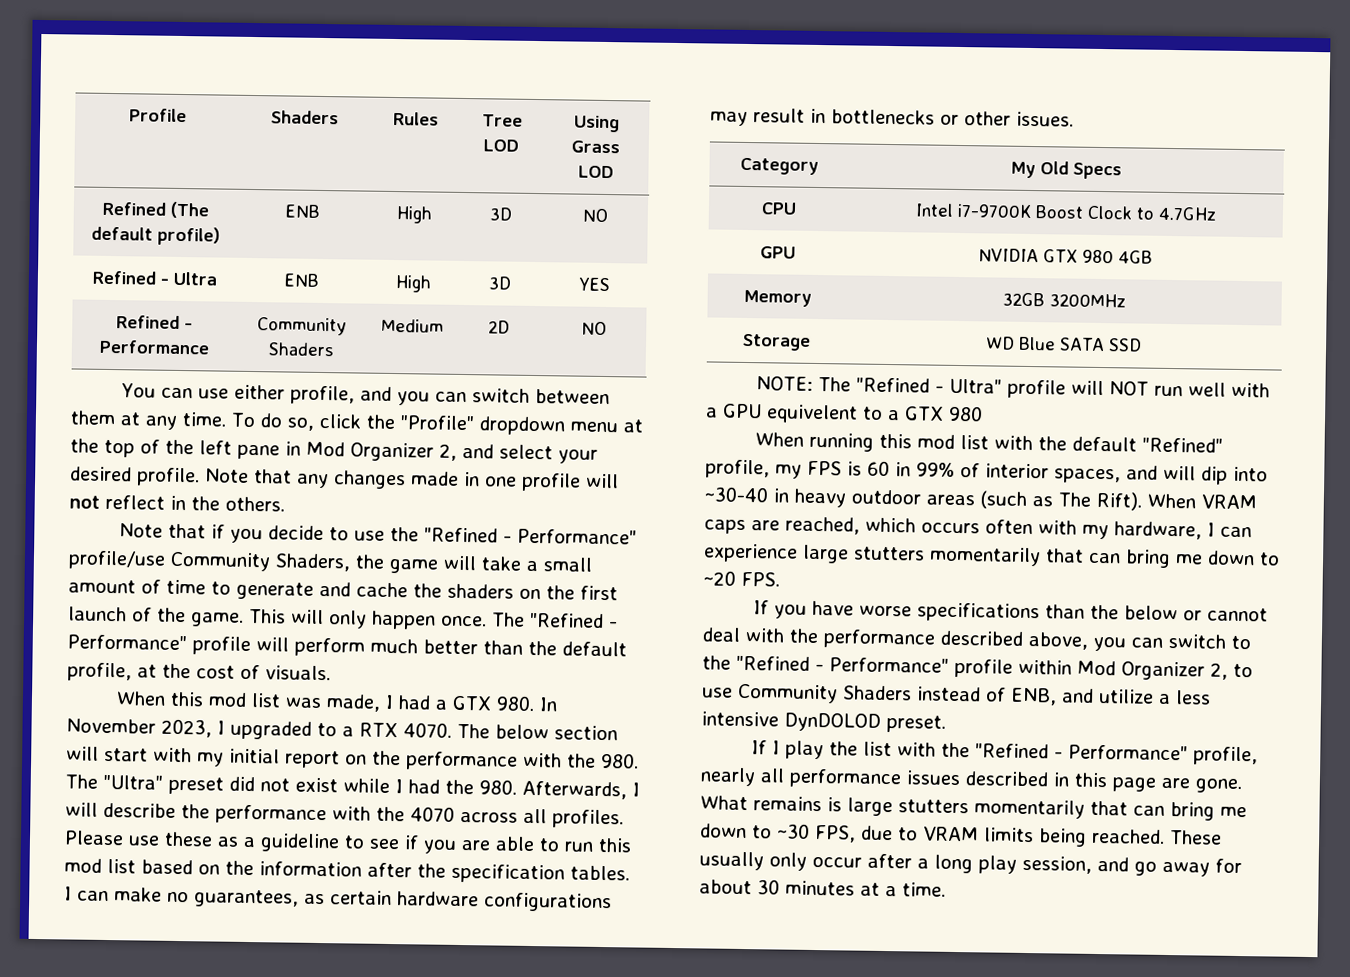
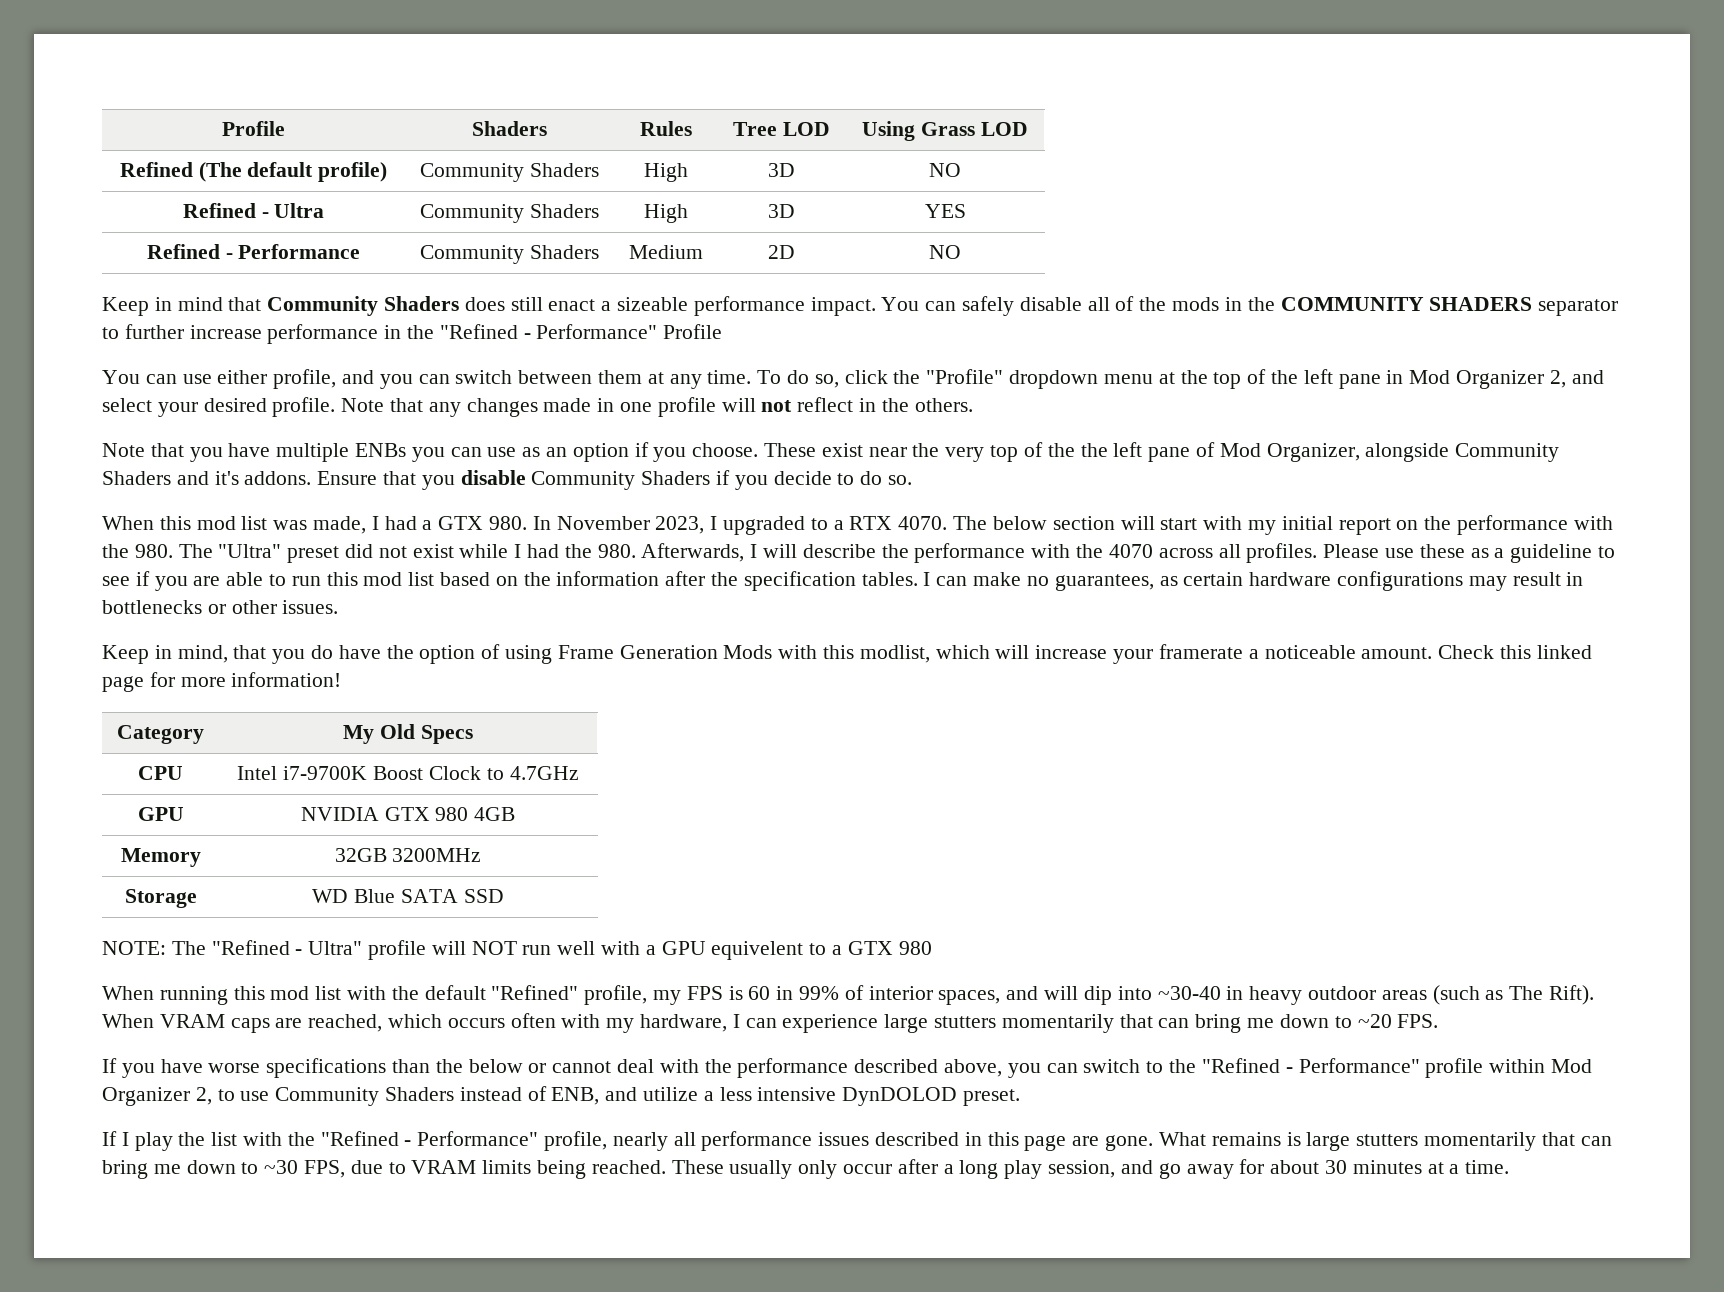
- Refined (The default profile) | ENB | High | 3D | NO
+ Refined (The default profile) | Community Shaders | High | 3D | NO
- Refined - Ultra | ENB | High | 3D | YES
+ Refined - Ultra | Community Shaders | High | 3D | YES
+ Keep in mind that Community Shaders does still enact a sizeable performance impact. You can safely disable all of the mods in the COMMUNITY SHADERS separator to further increase performance in the "Refined - Performance" Profile
- Note that if you decide to use the "Refined - Performance" profile/use Community Shaders, the game will take a small amount of time to generate and cache the shaders on the first launch of the game. This will only happen once. The "Refined - Performance" profile will perform much better than the default profile, at the cost of visuals.
+ Note that you have multiple ENBs you can use as an option if you choose. These exist near the very top of the the left pane of Mod Organizer, alongside Community Shaders and it's addons. Ensure that you disable Community Shaders if you decide to do so.
+ Keep in mind, that you do have the option of using Frame Generation Mods with this modlist, which will increase your framerate a noticeable amount. Check this linked page for more information!

